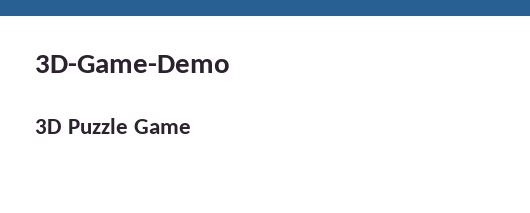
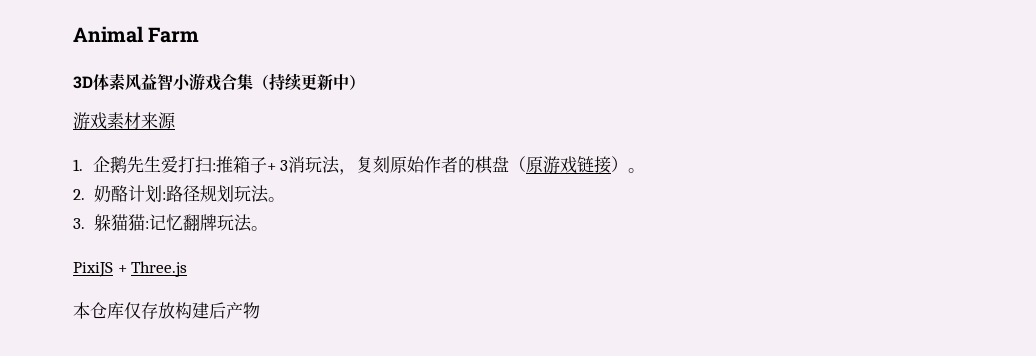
- 3D-Game-Demo
+ Animal Farm
- 3D Puzzle Game
+ 3D体素风益智小游戏合集（持续更新中）
+ 游戏素材来源
+ 1.企鹅先生爱打扫:推箱子+ 3消玩法，复刻原始作者的棋盘（原游戏链接）。
+ 2.奶酪计划:路径规划玩法。
+ 3.躲猫猫:记忆翻牌玩法。
+ PixiJS + Three.js
+ 本仓库仅存放构建后产物

